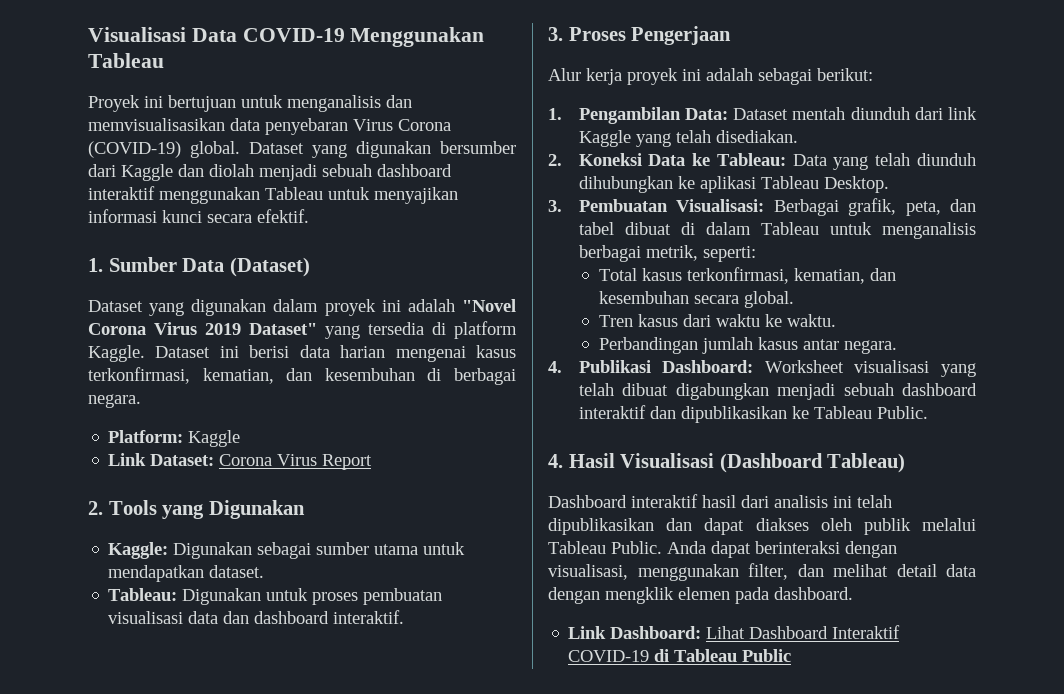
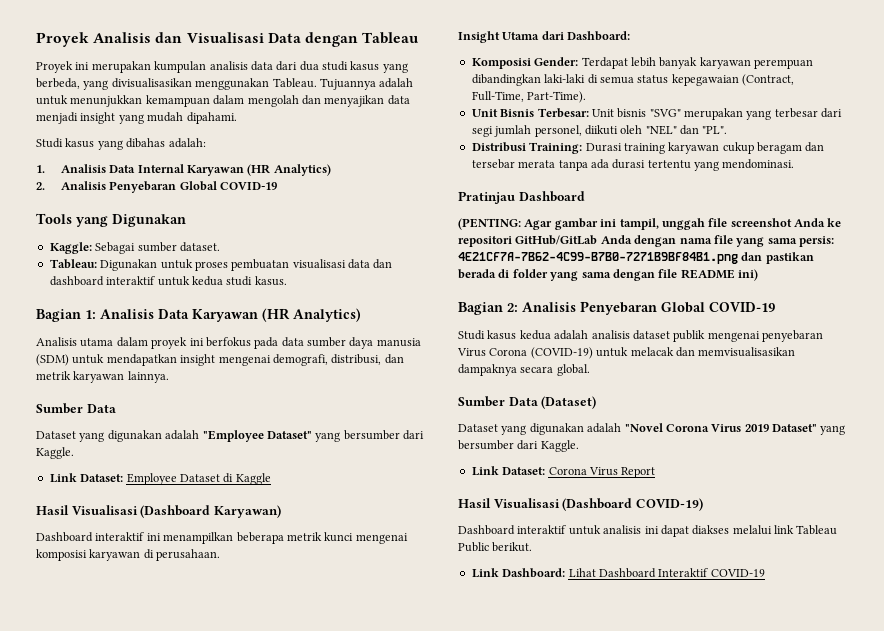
- Visualisasi Data COVID-19 Menggunakan Tableau
- Proyek ini bertujuan untuk menganalisis dan memvisualisasikan data penyebaran Virus Corona (COVID-19) global. Dataset yang digunakan bersumber dari Kaggle dan diolah menjadi sebuah dashboard interaktif menggunakan Tableau untuk menyajikan informasi kunci secara efektif.
- 1. Sumber Data (Dataset)
- Dataset yang digunakan dalam proyek ini adalah "Novel Corona Virus 2019 Dataset" yang tersedia di platform Kaggle. Dataset ini berisi data harian mengenai kasus terkonfirmasi, kematian, dan kesembuhan di berbagai negara.
- Platform: Kaggle
- Link Dataset: Corona Virus Report
- 2. Tools yang Digunakan
- Kaggle: Digunakan sebagai sumber utama untuk mendapatkan dataset.
+ Proyek Analisis dan Visualisasi Data dengan Tableau
+ Proyek ini merupakan kumpulan analisis data dari dua studi kasus yang berbeda, yang divisualisasikan menggunakan Tableau. Tujuannya adalah untuk menunjukkan kemampuan dalam mengolah dan menyajikan data menjadi insight yang mudah dipahami.
+ Studi kasus yang dibahas adalah:
+ 1. Analisis Data Internal Karyawan (HR Analytics)
+ 2. Analisis Penyebaran Global COVID-19
+ Tools yang Digunakan
+ Kaggle: Sebagai sumber dataset.
- Tableau: Digunakan untuk proses pembuatan visualisasi data dan dashboard interaktif.
- 3. Proses Pengerjaan
- Alur kerja proyek ini adalah sebagai berikut:
- 1. Pengambilan Data: Dataset mentah diunduh dari link Kaggle yang telah disediakan.
- 2. Koneksi Data ke Tableau: Data yang telah diunduh dihubungkan ke aplikasi Tableau Desktop.
- 3. Pembuatan Visualisasi: Berbagai grafik, peta, dan tabel dibuat di dalam Tableau untuk menganalisis berbagai metrik, seperti:
- Total kasus terkonfirmasi, kematian, dan kesembuhan secara global.
- Tren kasus dari waktu ke waktu.
- Perbandingan jumlah kasus antar negara.
- 4. Publikasi Dashboard: Worksheet visualisasi yang telah dibuat digabungkan menjadi sebuah dashboard interaktif dan dipublikasikan ke Tableau Public.
- 4. Hasil Visualisasi (Dashboard Tableau)
- Dashboard interaktif hasil dari analisis ini telah dipublikasikan dan dapat diakses oleh publik melalui Tableau Public. Anda dapat berinteraksi dengan visualisasi, menggunakan filter, dan melihat detail data dengan mengklik elemen pada dashboard.
+ Tableau: Digunakan untuk proses pembuatan visualisasi data dan dashboard interaktif untuk kedua studi kasus.
+ Bagian 1: Analisis Data Karyawan (HR Analytics)
+ Analisis utama dalam proyek ini berfokus pada data sumber daya manusia (SDM) untuk mendapatkan insight mengenai demografi, distribusi, dan metrik karyawan lainnya.
+ Sumber Data
+ Dataset yang digunakan adalah "Employee Dataset" yang bersumber dari Kaggle.
+ Link Dataset: Employee Dataset di Kaggle
+ Hasil Visualisasi (Dashboard Karyawan)
+ Dashboard interaktif ini menampilkan beberapa metrik kunci mengenai komposisi karyawan di perusahaan.
+ Insight Utama dari Dashboard:
+ Komposisi Gender: Terdapat lebih banyak karyawan perempuan dibandingkan laki-laki di semua status kepegawaian (Contract, Full-Time, Part-Time).
+ Unit Bisnis Terbesar: Unit bisnis "SVG" merupakan yang terbesar dari segi jumlah personel, diikuti oleh "NEL" dan "PL".
+ Distribusi Training: Durasi training karyawan cukup beragam dan tersebar merata tanpa ada durasi tertentu yang mendominasi.
+ Pratinjau Dashboard
+ (PENTING: Agar gambar ini tampil, unggah file screenshot Anda ke repositori GitHub/GitLab Anda dengan nama file yang sama persis: 4E21CF7A-7B62-4C99-B7B0-7271B9BF84B1.png dan pastikan berada di folder yang sama dengan file README ini)
+ Bagian 2: Analisis Penyebaran Global COVID-19
+ Studi kasus kedua adalah analisis dataset publik mengenai penyebaran Virus Corona (COVID-19) untuk melacak dan memvisualisasikan dampaknya secara global.
+ Sumber Data (Dataset)
+ Dataset yang digunakan adalah "Novel Corona Virus 2019 Dataset" yang bersumber dari Kaggle.
+ Link Dataset: Corona Virus Report
+ Hasil Visualisasi (Dashboard COVID-19)
+ Dashboard interaktif untuk analisis ini dapat diakses melalui link Tableau Public berikut.
- Link Dashboard: Lihat Dashboard Interaktif COVID-19 di Tableau Public
+ Link Dashboard: Lihat Dashboard Interaktif COVID-19

